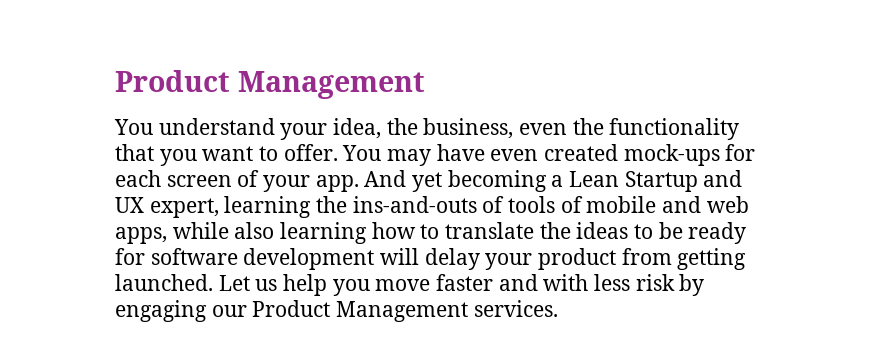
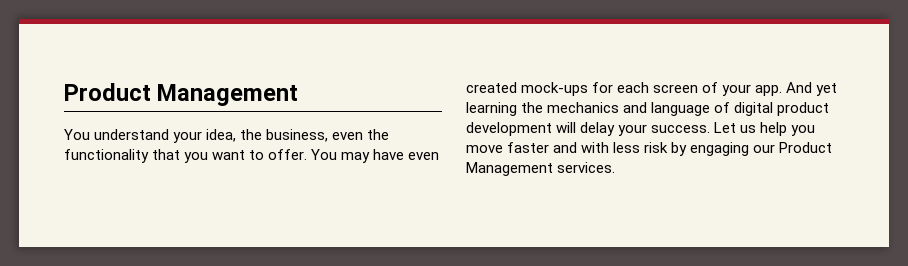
- And yet becoming a Lean Startup and UX expert, learning the ins-and-outs of tools of mobile and web apps, while also learning how to translate the ideas to be ready for software development will delay your product from getting launched.
+ And yet learning the mechanics and language of digital product development will delay your success.

